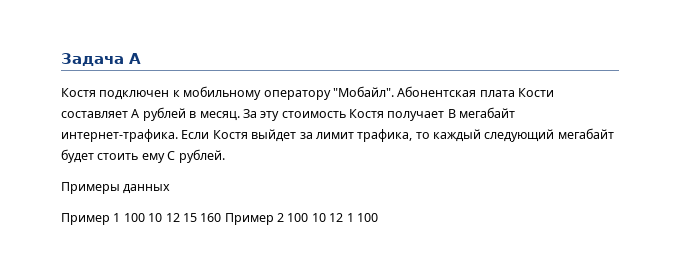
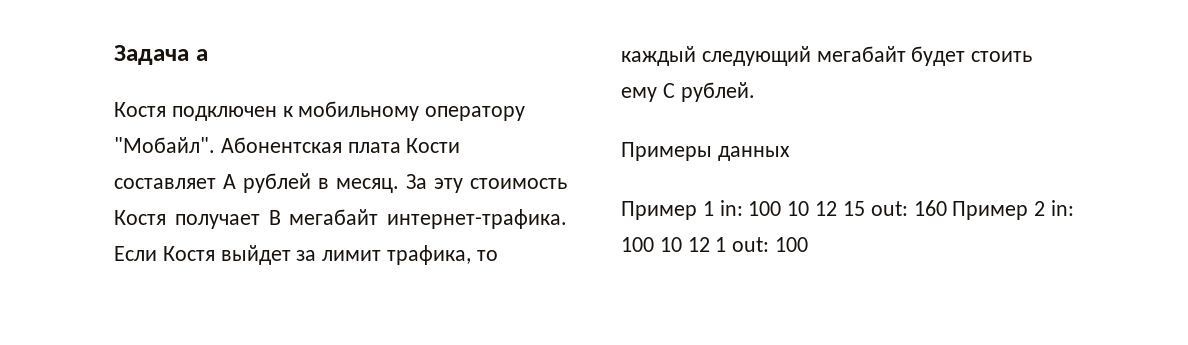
- Задача А
+ Задача a
- Пример 1 100 10 12 15 160 Пример 2 100 10 12 1 100
+ Пример 1 in: 100 10 12 15 out: 160 Пример 2 in: 100 10 12 1 out: 100

